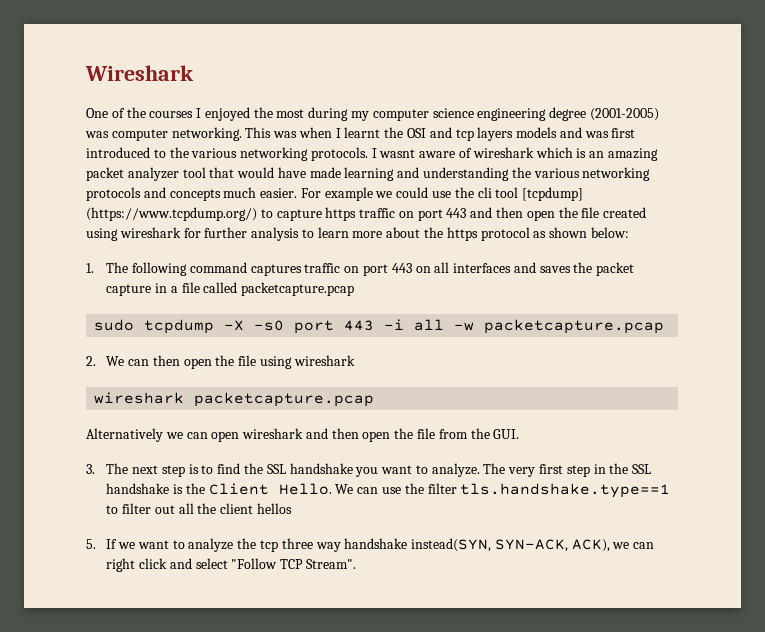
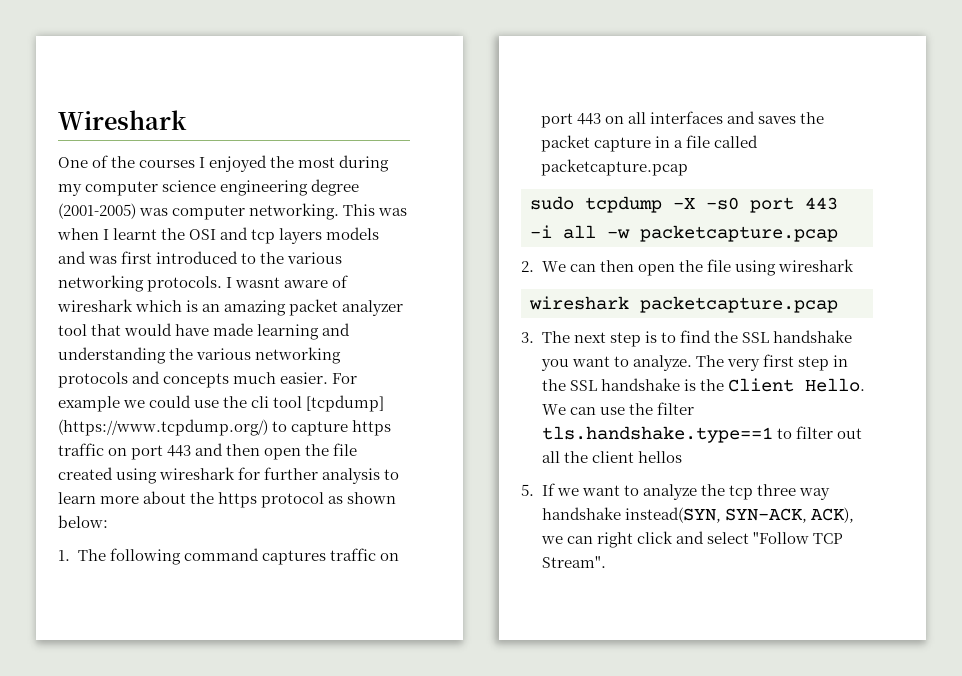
- Alternatively we can open wireshark and then open the file from the GUI.

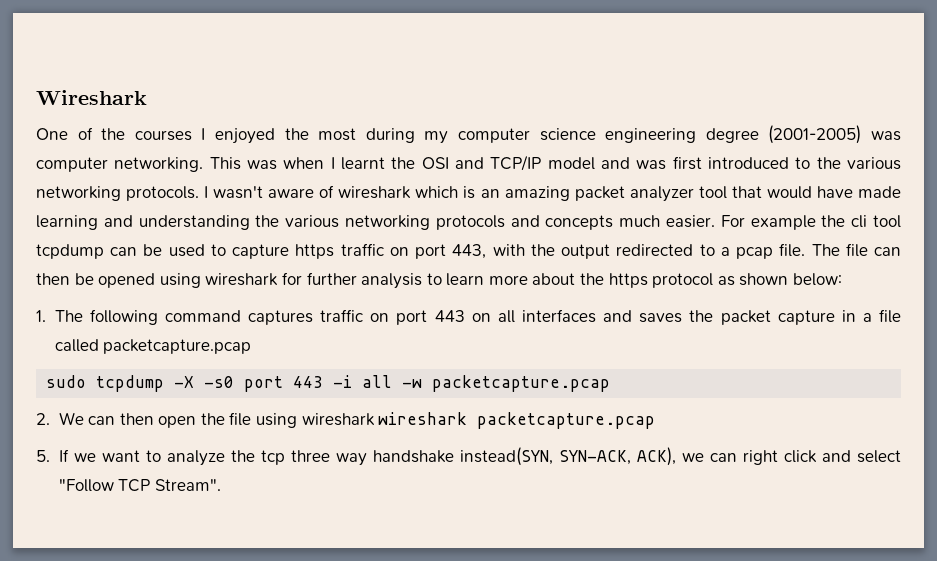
- This was when I learnt the OSI and tcp layers models and was first introduced to the various networking protocols.
+ This was when I learnt the OSI and TCP/IP model and was first introduced to the various networking protocols.
- I wasnt aware of wireshark which is an amazing packet analyzer tool that would have made learning and understanding the various networking protocols and concepts much easier.
+ I wasn't aware of wireshark which is an amazing packet analyzer tool that would have made learning and understanding the various networking protocols and concepts much easier.
- For example we could use the cli tool [tcpdump] (https://www.tcpdump.org/) to capture https traffic on port 443 and then open the file created using wireshark for further analysis to learn more about the https protocol as shown below:
+ For example the cli tool tcpdump can be used to capture https traffic on port 443, with the output redirected to a pcap file. The file can then be opened using wireshark for further analysis to learn more about the https protocol as shown below:
- 2. We can then open the file using wireshark
- wireshark packetcapture.pcap
+ 2. We can then open the file using wireshark wireshark packetcapture.pcap
- 3. The next step is to find the SSL handshake you want to analyze. The very first step in the SSL handshake is the Client Hello. We can use the filter tls.handshake.type==1 to filter out all the client hellos

